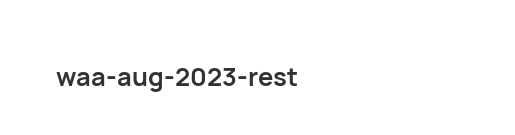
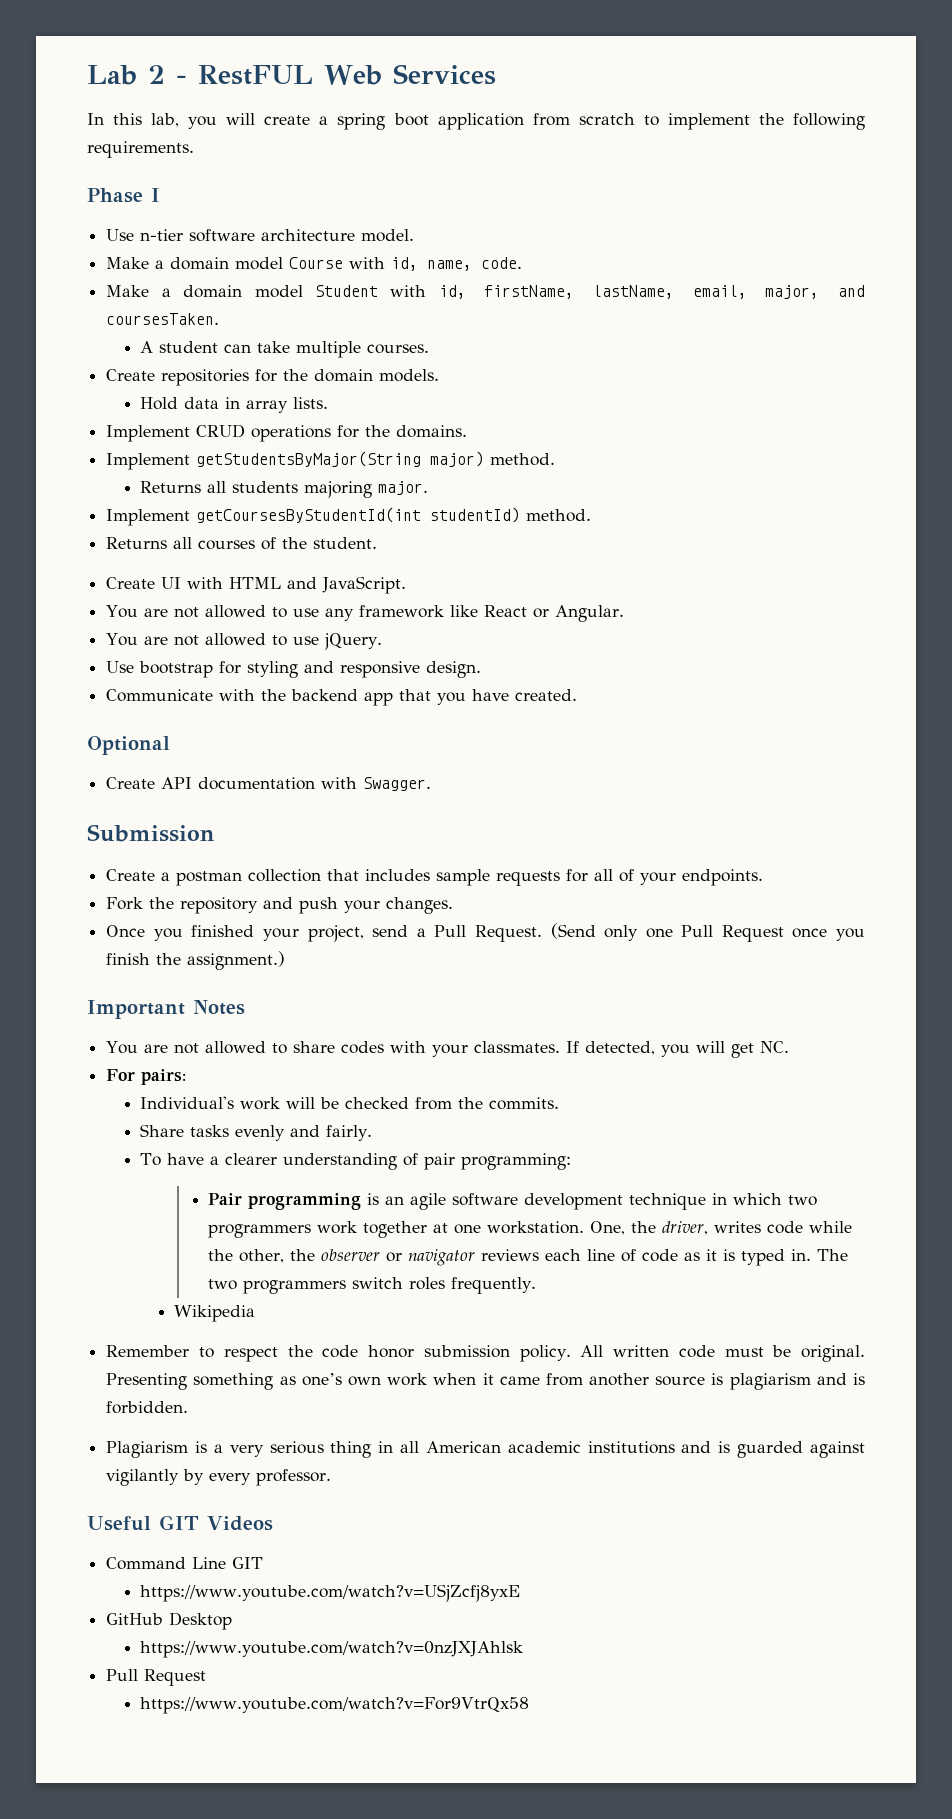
- waa-aug-2023-rest
+ Lab 2 - RestFUL Web Services
+ In this lab, you will create a spring boot application from scratch to implement the following requirements.
+ Phase I
+ Use n-tier software architecture model.
+ Make a domain model Course with id, name, code.
+ Make a domain model Student with id, firstName, lastName, email, major, and coursesTaken.
+ A student can take multiple courses.
+ Create repositories for the domain models.
+ Hold data in array lists.
+ Implement CRUD operations for the domains.
+ Implement getStudentsByMajor(String major) method.
+ Returns all students majoring major.
+ Implement getCoursesByStudentId(int studentId) method.
+ Returns all courses of the student.
+ Create UI with HTML and JavaScript.
+ You are not allowed to use any framework like React or Angular.
+ You are not allowed to use jQuery.
+ Use bootstrap for styling and responsive design.
+ Communicate with the backend app that you have created.
+ Optional
+ Create API documentation with Swagger.
+ Submission
+ Create a postman collection that includes sample requests for all of your endpoints.
+ Fork the repository and push your changes.
+ Once you finished your project, send a Pull Request. (Send only one Pull Request once you finish the assignment.)
+ Important Notes
+ You are not allowed to share codes with your classmates. If detected, you will get NC.
+ For pairs:
+ Individual's work will be checked from the commits.
+ Share tasks evenly and fairly.
+ To have a clearer understanding of pair programming:
+ Pair programming is an agile software development technique in which two programmers work together at one workstation. One, the driver, writes code while the other, the observer or navigator reviews each line of code as it is typed in. The two programmers switch roles frequently.
+ Wikipedia
+ Remember to respect the code honor submission policy. All written code must be original. Presenting something as one’s own work when it came from another source is plagiarism and is forbidden.
+ Plagiarism is a very serious thing in all American academic institutions and is guarded against vigilantly by every professor.
+ Useful GIT Videos
+ Command Line GIT
+ https://www.youtube.com/watch?v=USjZcfj8yxE
+ GitHub Desktop
+ https://www.youtube.com/watch?v=0nzJXJAhlsk
+ Pull Request
+ https://www.youtube.com/watch?v=For9VtrQx58

